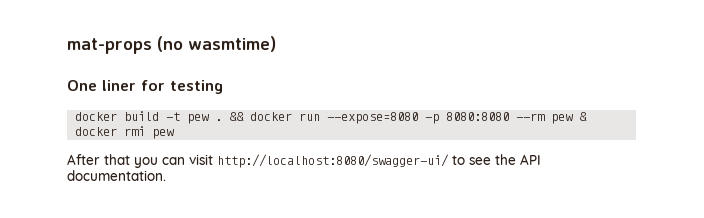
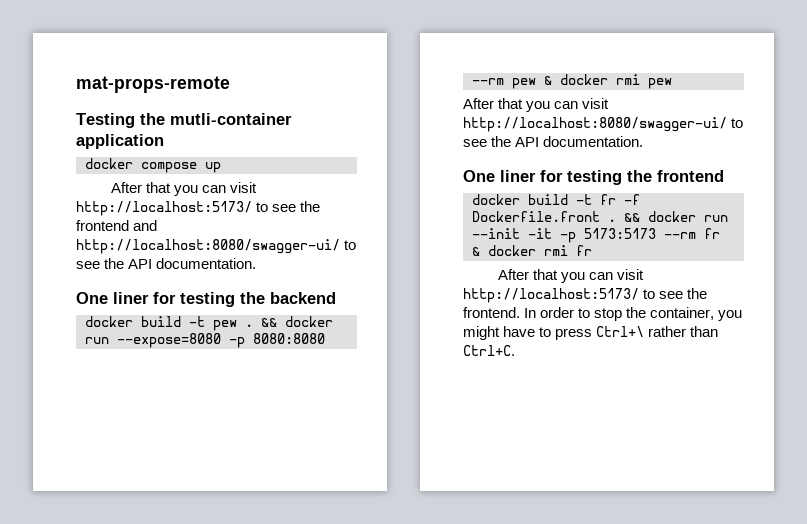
- mat-props (no wasmtime)
- One liner for testing
+ mat-props-remote
+ Testing the mutli-container application
+ docker compose up
+ After that you can visit http://localhost:5173/ to see the frontend and http://localhost:8080/swagger-ui/ to see the API documentation.
+ One liner for testing the backend
+ One liner for testing the frontend
+ docker build -t fr -f Dockerfile.front . && docker run --init -it -p 5173:5173 --rm fr & docker rmi fr
+ After that you can visit http://localhost:5173/ to see the frontend. In order to stop the container, you might have to press Ctrl+\ rather than Ctrl+C.

